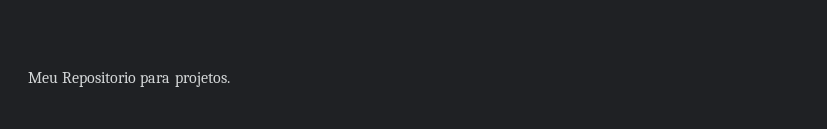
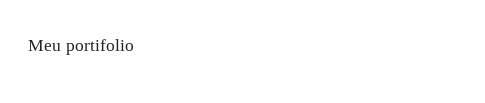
- Meu Repositorio para projetos.
+ Meu portifolio

